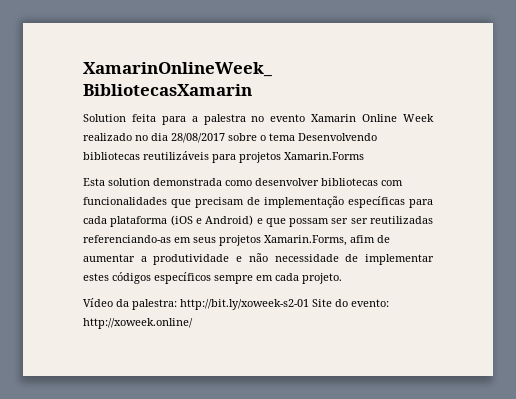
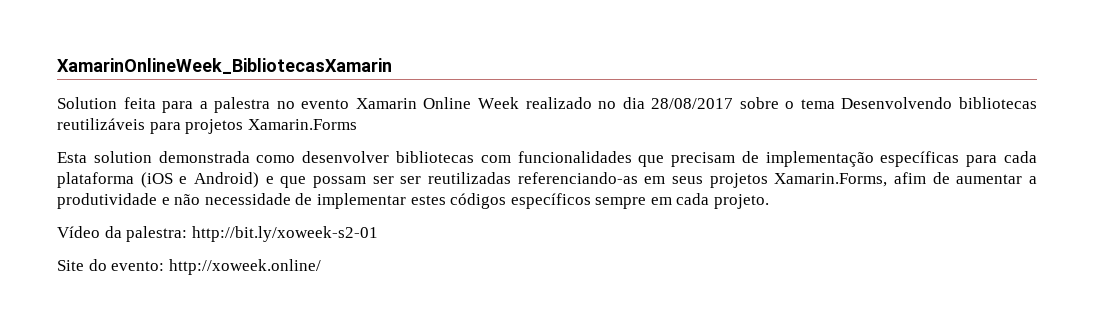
- Vídeo da palestra: http://bit.ly/xoweek-s2-01 Site do evento: http://xoweek.online/
+ Vídeo da palestra: http://bit.ly/xoweek-s2-01
+ Site do evento: http://xoweek.online/

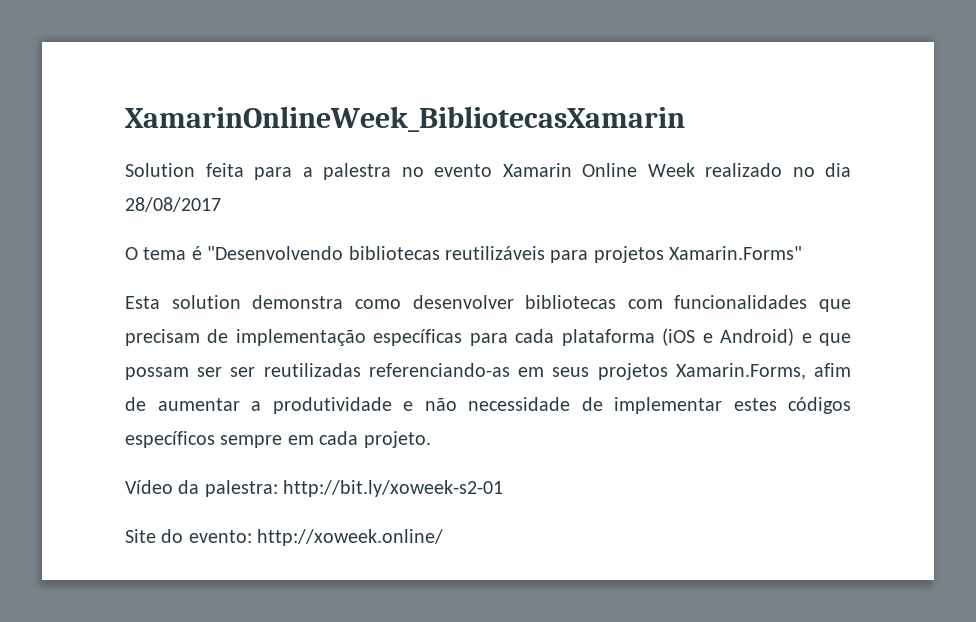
- Solution feita para a palestra no evento Xamarin Online Week realizado no dia 28/08/2017 sobre o tema Desenvolvendo bibliotecas reutilizáveis para projetos Xamarin.Forms
+ Solution feita para a palestra no evento Xamarin Online Week realizado no dia 28/08/2017
+ O tema é "Desenvolvendo bibliotecas reutilizáveis para projetos Xamarin.Forms"
- Esta solution demonstrada como desenvolver bibliotecas com funcionalidades que precisam de implementação específicas para cada plataforma (iOS e Android) e que possam ser ser reutilizadas referenciando-as em seus projetos Xamarin.Forms, afim de aumentar a produtividade e não necessidade de implementar estes códigos específicos sempre em cada projeto.
+ Esta solution demonstra como desenvolver bibliotecas com funcionalidades que precisam de implementação específicas para cada plataforma (iOS e Android) e que possam ser ser reutilizadas referenciando-as em seus projetos Xamarin.Forms, afim de aumentar a produtividade e não necessidade de implementar estes códigos específicos sempre em cada projeto.

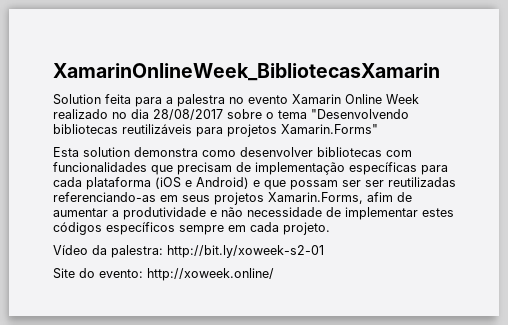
- Solution feita para a palestra no evento Xamarin Online Week realizado no dia 28/08/2017
- O tema é "Desenvolvendo bibliotecas reutilizáveis para projetos Xamarin.Forms"
+ Solution feita para a palestra no evento Xamarin Online Week realizado no dia 28/08/2017 sobre o tema "Desenvolvendo bibliotecas reutilizáveis para projetos Xamarin.Forms"

